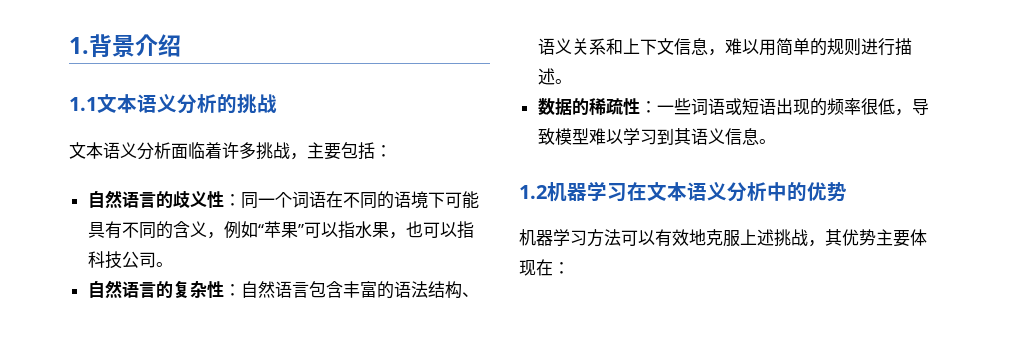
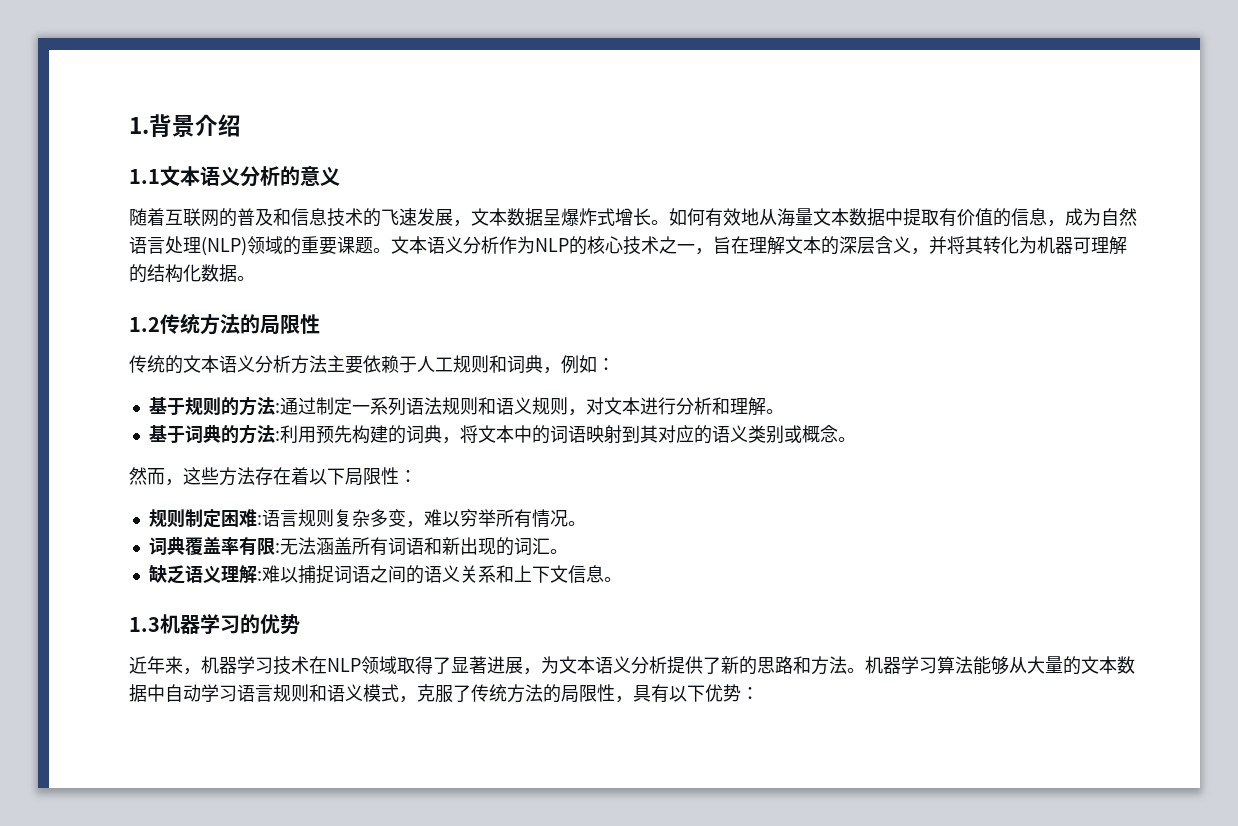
- 1.1文本语义分析的挑战
- 文本语义分析面临着许多挑战，主要包括：
- 自然语言的歧义性：同一个词语在不同的语境下可能具有不同的含义，例如“苹果”可以指水果，也可以指科技公司。
- 自然语言的复杂性：自然语言包含丰富的语法结构、语义关系和上下文信息，难以用简单的规则进行描述。
- 数据的稀疏性：一些词语或短语出现的频率很低，导致模型难以学习到其语义信息。
- 1.2机器学习在文本语义分析中的优势
- 机器学习方法可以有效地克服上述挑战，其优势主要体现在：
+ 1.1文本语义分析的意义
+ 随着互联网的普及和信息技术的飞速发展，文本数据呈爆炸式增长。如何有效地从海量文本数据中提取有价值的信息，成为自然语言处理(NLP)领域的重要课题。文本语义分析作为NLP的核心技术之一，旨在理解文本的深层含义，并将其转化为机器可理解的结构化数据。
+ 1.2传统方法的局限性
+ 传统的文本语义分析方法主要依赖于人工规则和词典，例如：
+ 基于规则的方法:通过制定一系列语法规则和语义规则，对文本进行分析和理解。
+ 基于词典的方法:利用预先构建的词典，将文本中的词语映射到其对应的语义类别或概念。
+ 然而，这些方法存在着以下局限性：
+ 规则制定困难:语言规则复杂多变，难以穷举所有情况。
+ 词典覆盖率有限:无法涵盖所有词语和新出现的词汇。
+ 缺乏语义理解:难以捕捉词语之间的语义关系和上下文信息。
+ 1.3机器学习的优势
+ 近年来，机器学习技术在NLP领域取得了显著进展，为文本语义分析提供了新的思路和方法。机器学习算法能够从大量的文本数据中自动学习语言规则和语义模式，克服了传统方法的局限性，具有以下优势：

